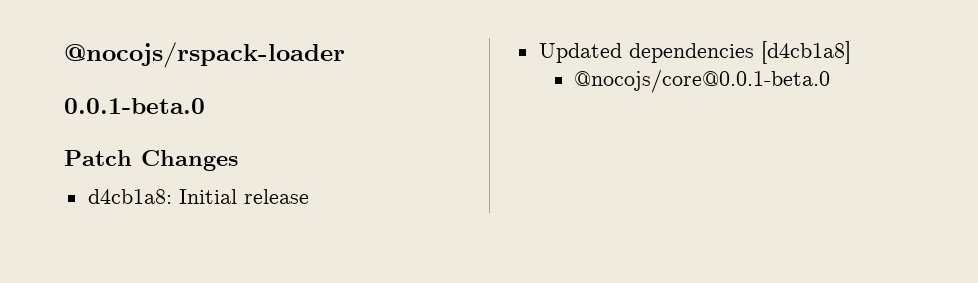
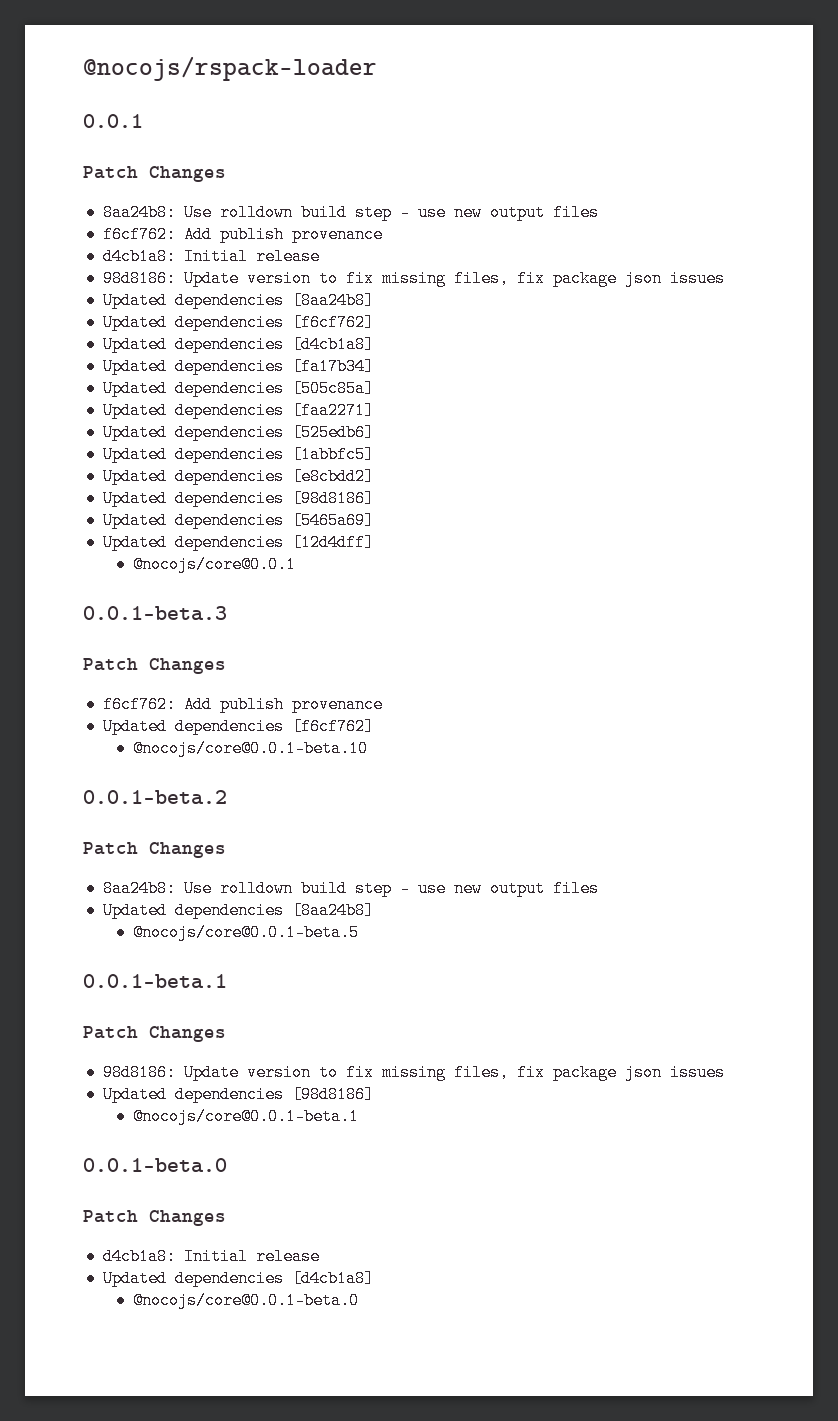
+ 0.0.1
+ Patch Changes
+ 8aa24b8: Use rolldown build step - use new output files
+ f6cf762: Add publish provenance
+ d4cb1a8: Initial release
+ 98d8186: Update version to fix missing files, fix package json issues
+ Updated dependencies [8aa24b8]
+ Updated dependencies [f6cf762]
+ Updated dependencies [d4cb1a8]
+ Updated dependencies [fa17b34]
+ Updated dependencies [505c85a]
+ Updated dependencies [faa2271]
+ Updated dependencies [525edb6]
+ Updated dependencies [1abbfc5]
+ Updated dependencies [e8cbdd2]
+ Updated dependencies [98d8186]
+ Updated dependencies [5465a69]
+ Updated dependencies [12d4dff]
+ @nocojs/core@0.0.1
+ 0.0.1-beta.3
+ Patch Changes
+ f6cf762: Add publish provenance
+ Updated dependencies [f6cf762]
+ @nocojs/core@0.0.1-beta.10
+ 0.0.1-beta.2
+ Patch Changes
+ 8aa24b8: Use rolldown build step - use new output files
+ Updated dependencies [8aa24b8]
+ @nocojs/core@0.0.1-beta.5
+ 0.0.1-beta.1
+ Patch Changes
+ 98d8186: Update version to fix missing files, fix package json issues
+ Updated dependencies [98d8186]
+ @nocojs/core@0.0.1-beta.1

